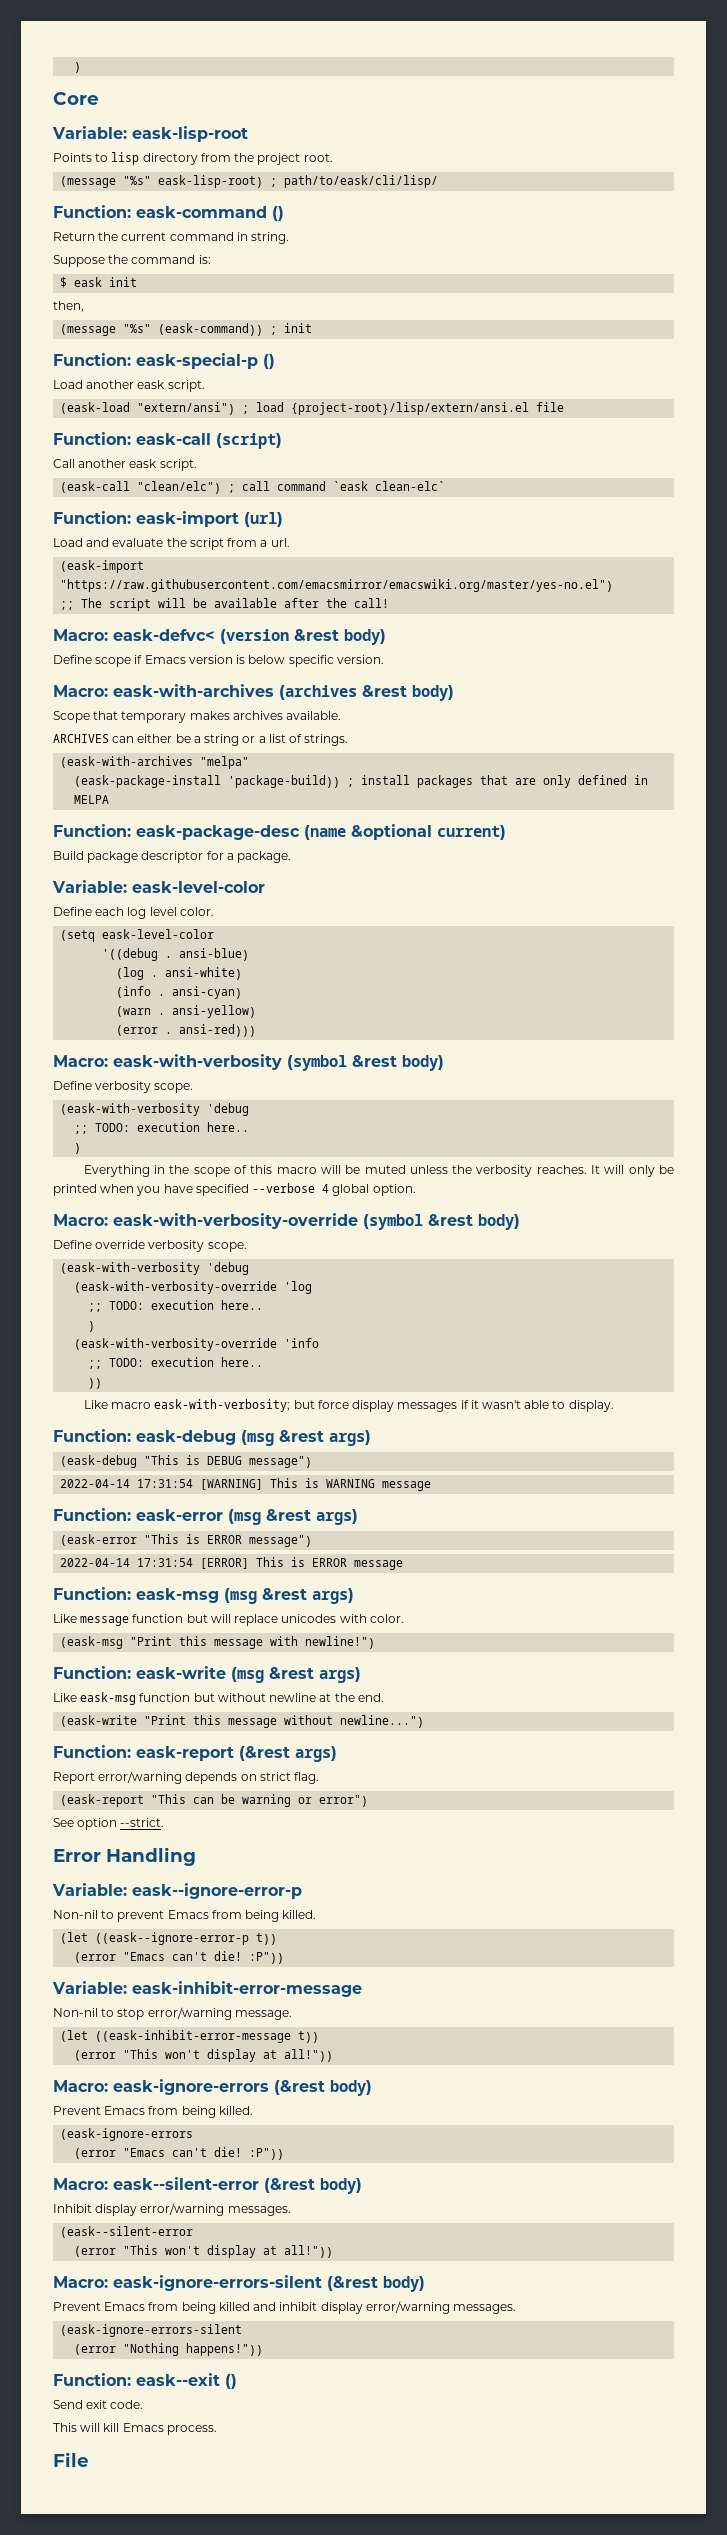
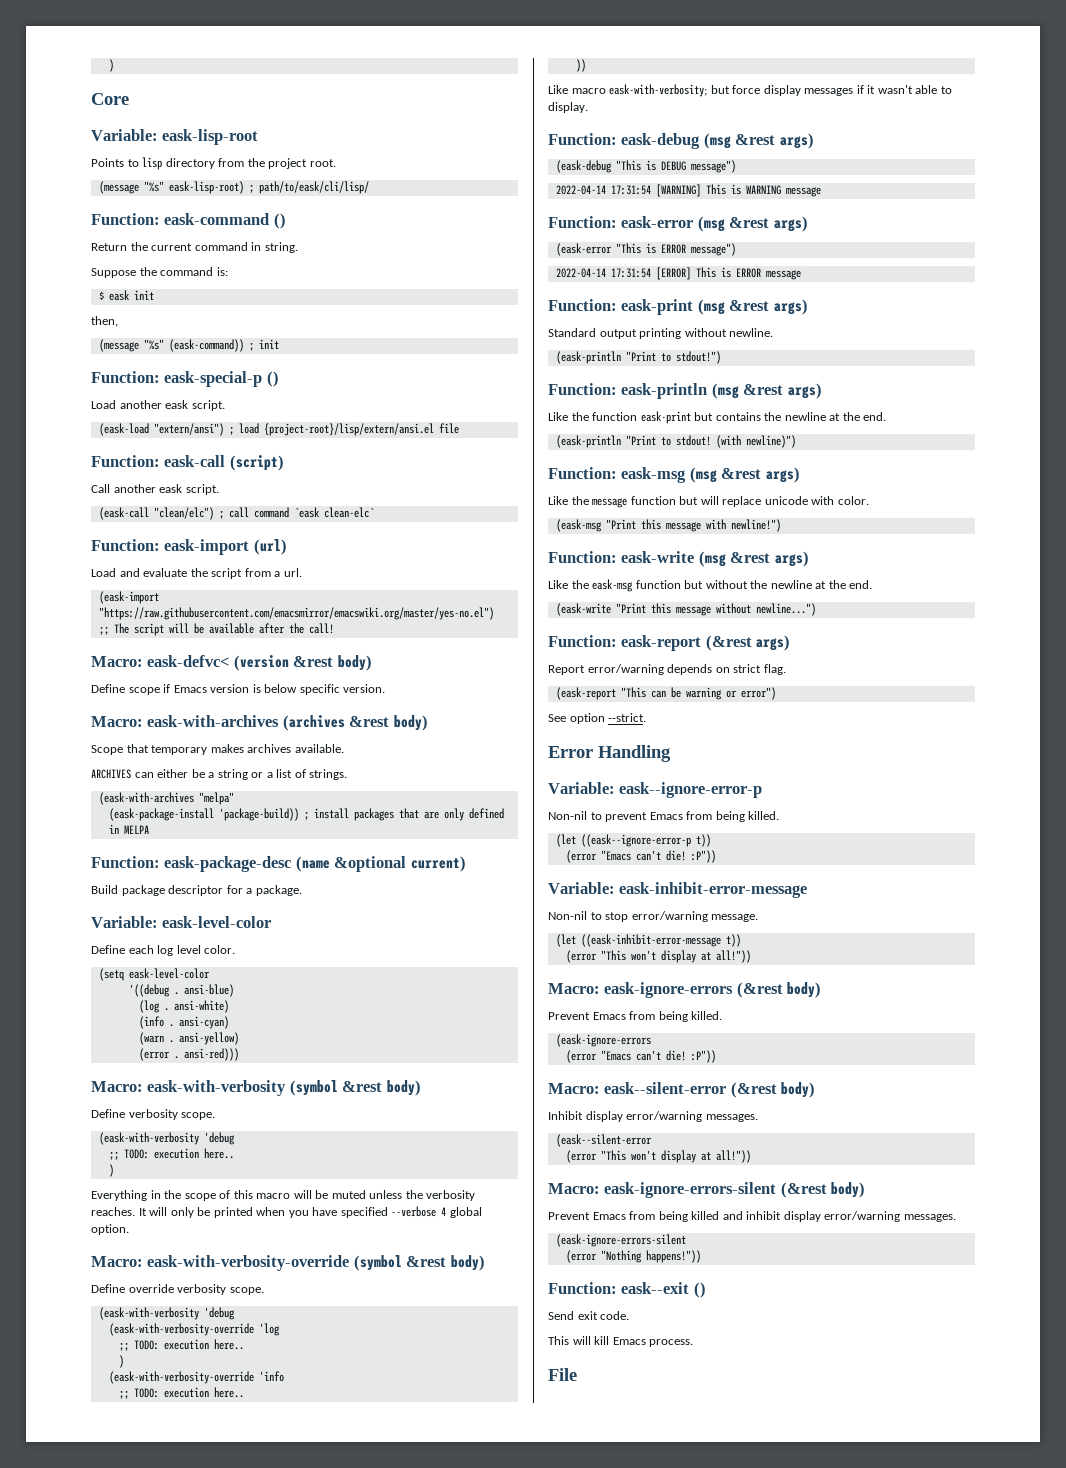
+ Function: eask-print (msg &rest args)
+ Standard output printing without newline.
+ (eask-println "Print to stdout!")
+ Function: eask-println (msg &rest args)
+ Like the function eask-print but contains the newline at the end.
+ (eask-println "Print to stdout! (with newline)")
- Like message function but will replace unicodes with color.
+ Like the message function but will replace unicode with color.
- Like eask-msg function but without newline at the end.
+ Like the eask-msg function but without the newline at the end.

